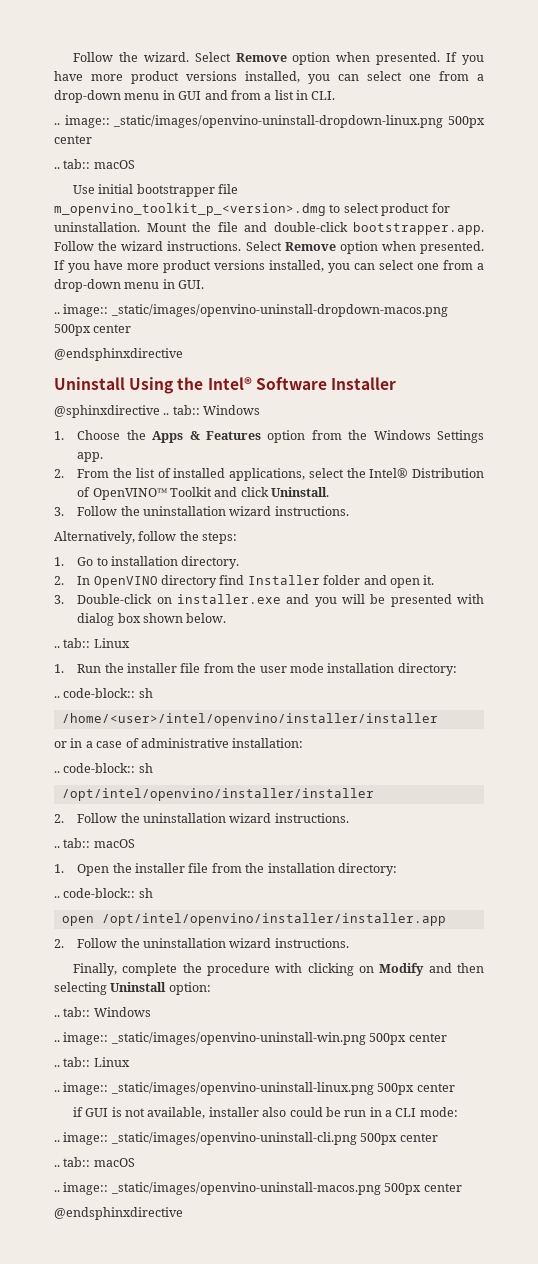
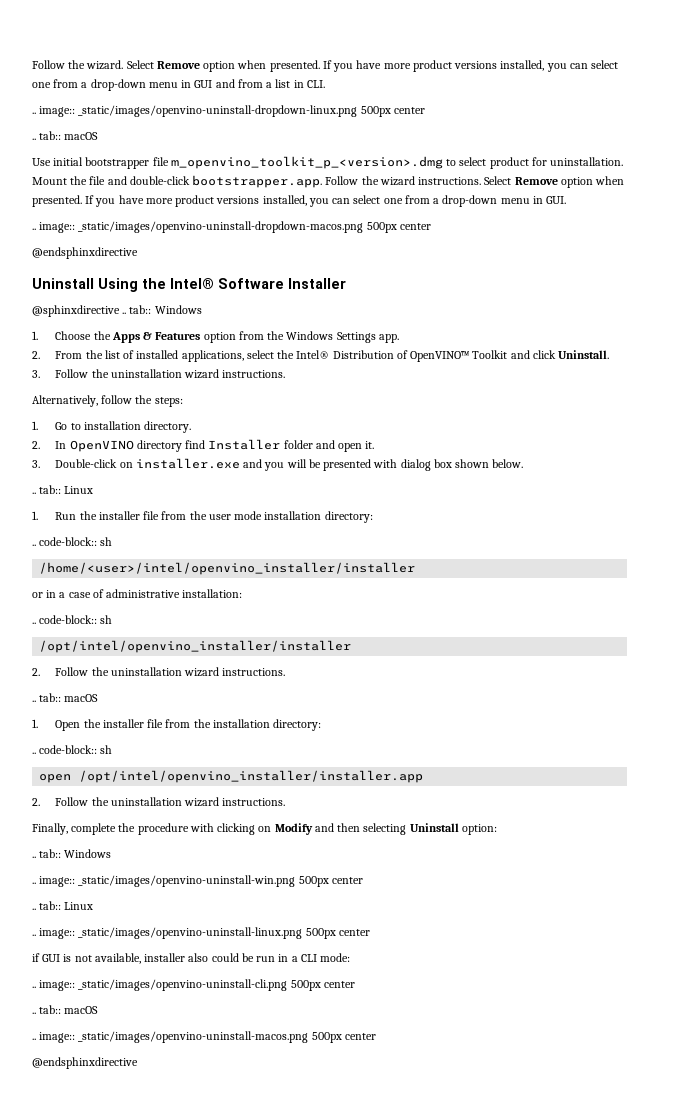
- /home/<user>/intel/openvino/installer/installer
+ /home/<user>/intel/openvino_installer/installer
- /opt/intel/openvino/installer/installer
+ /opt/intel/openvino_installer/installer
- open /opt/intel/openvino/installer/installer.app
+ open /opt/intel/openvino_installer/installer.app

